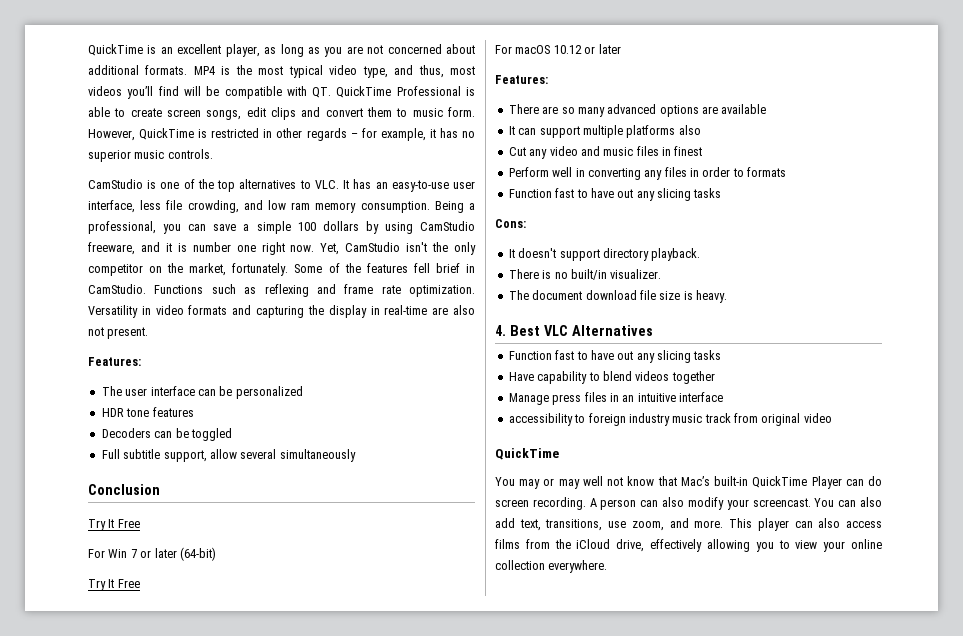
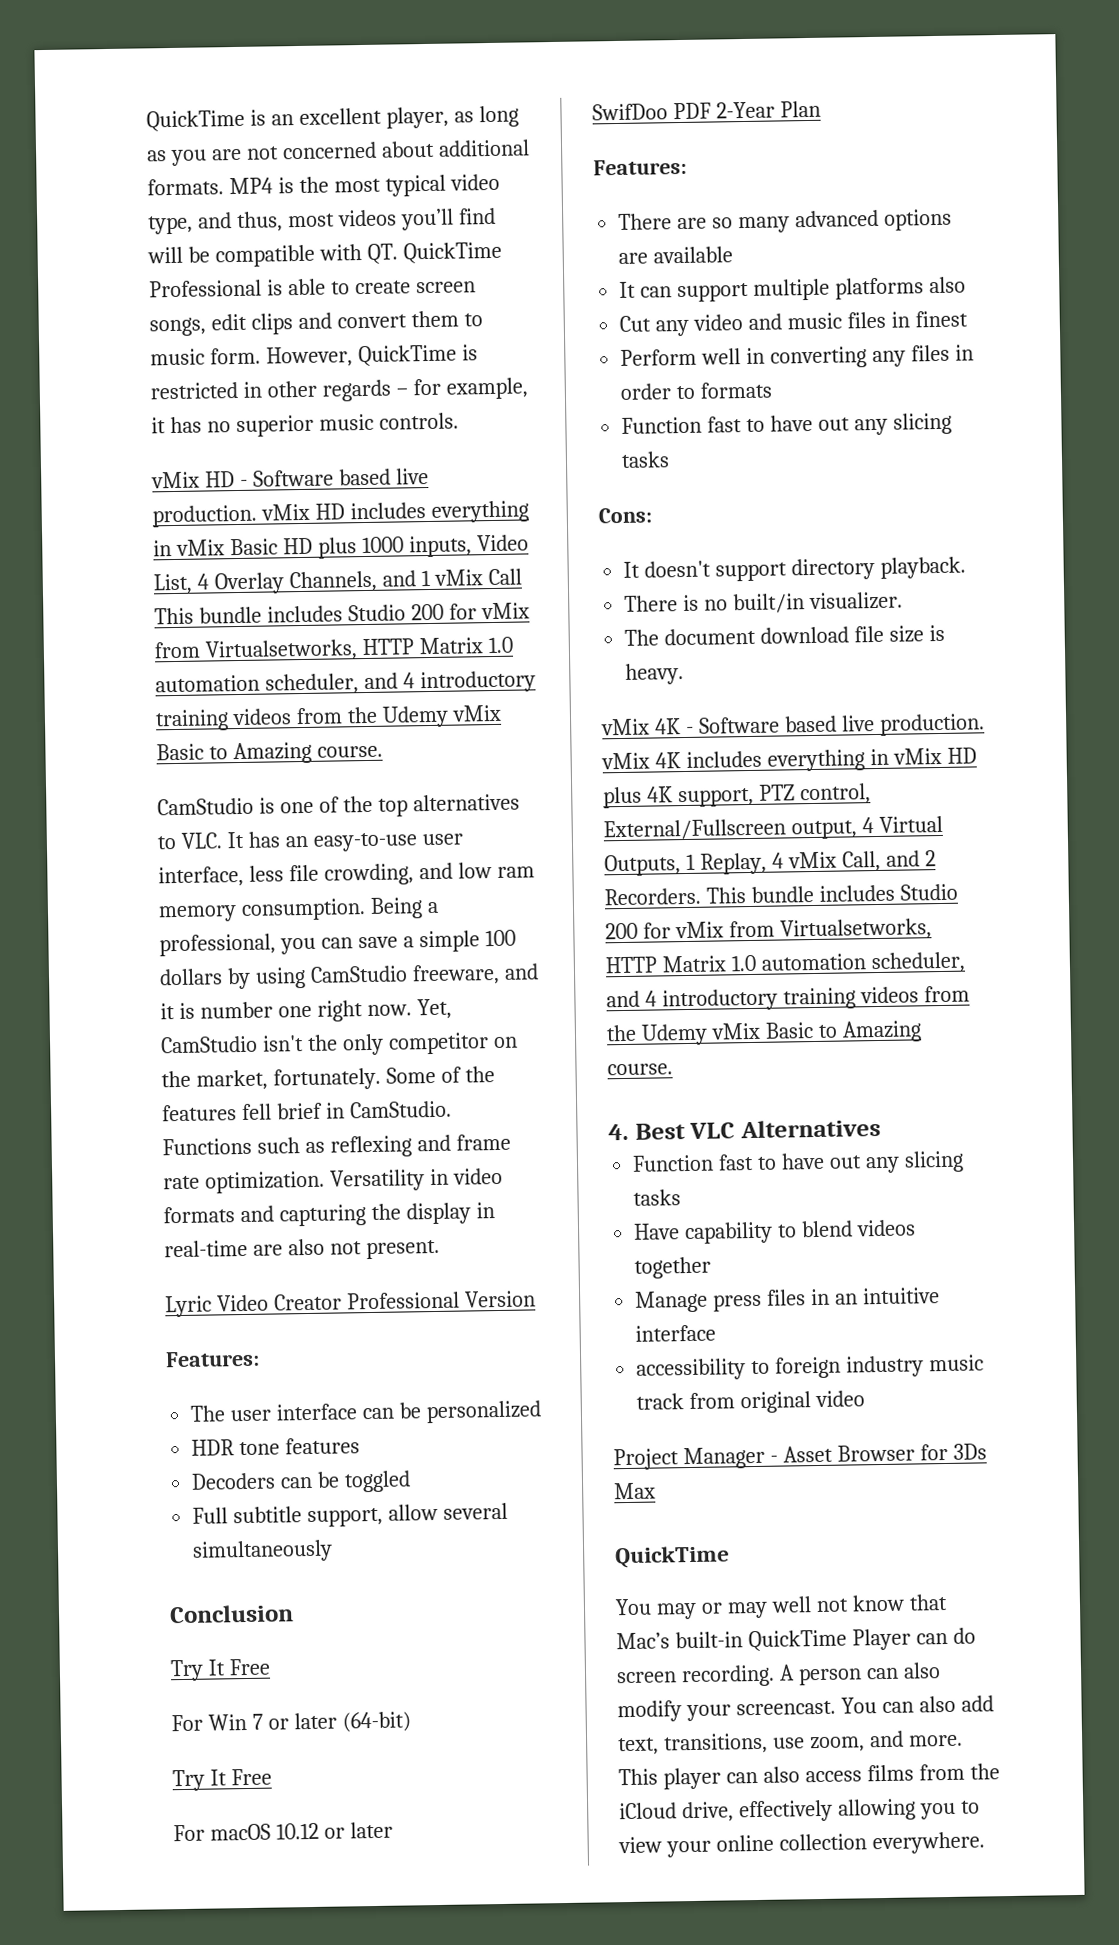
+ vMix HD - Software based live production. vMix HD includes everything in vMix Basic HD plus 1000 inputs, Video List, 4 Overlay Channels, and 1 vMix Call This bundle includes Studio 200 for vMix from Virtualsetworks, HTTP Matrix 1.0 automation scheduler, and 4 introductory training videos from the Udemy vMix Basic to Amazing course.
+ Lyric Video Creator Professional Version
+ SwifDoo PDF 2-Year Plan
+ vMix 4K - Software based live production. vMix 4K includes everything in vMix HD plus 4K support, PTZ control, External/Fullscreen output, 4 Virtual Outputs, 1 Replay, 4 vMix Call, and 2 Recorders. This bundle includes Studio 200 for vMix from Virtualsetworks, HTTP Matrix 1.0 automation scheduler, and 4 introductory training videos from the Udemy vMix Basic to Amazing course.
+ Project Manager - Asset Browser for 3Ds Max

